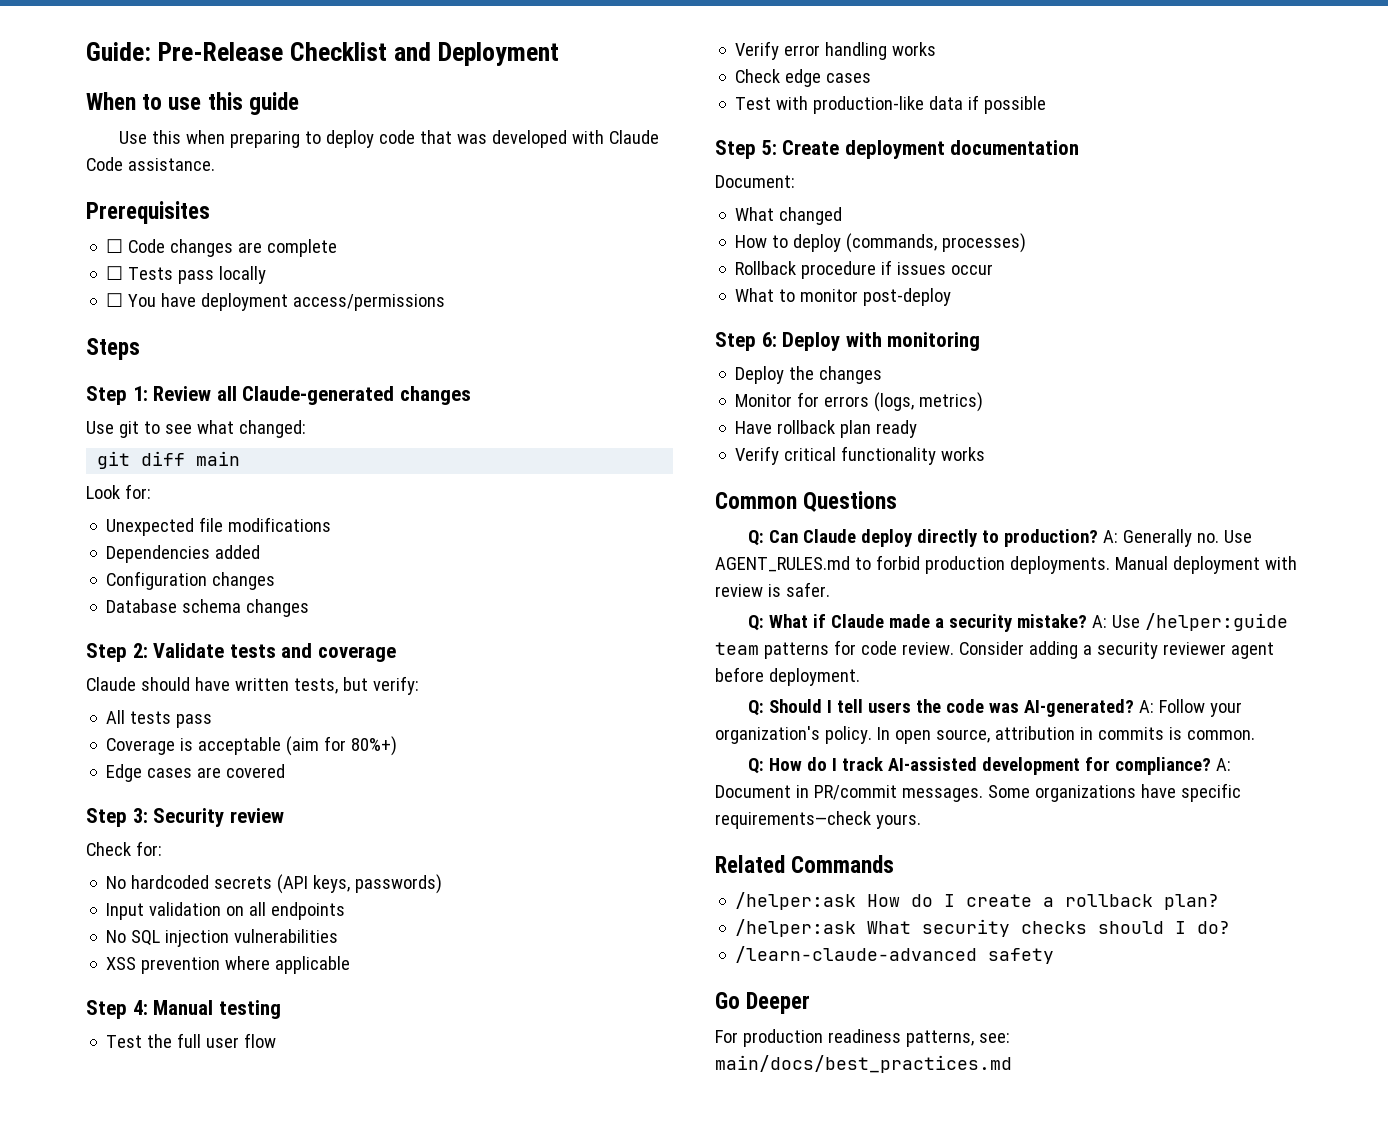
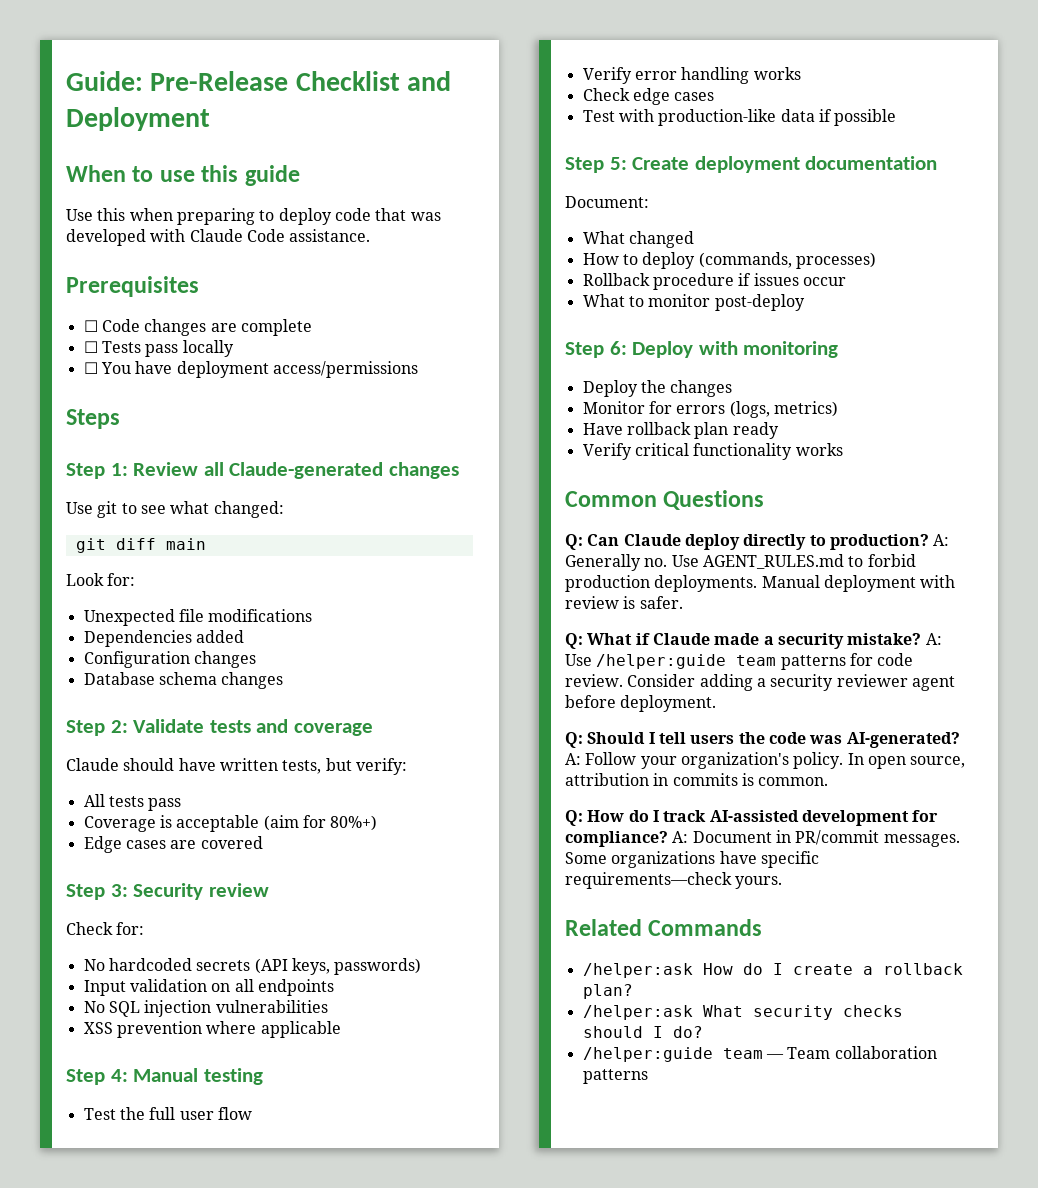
- /learn-claude-advanced safety
- Go Deeper
- For production readiness patterns, see: main/docs/best_practices.md
+ /helper:guide team — Team collaboration patterns

